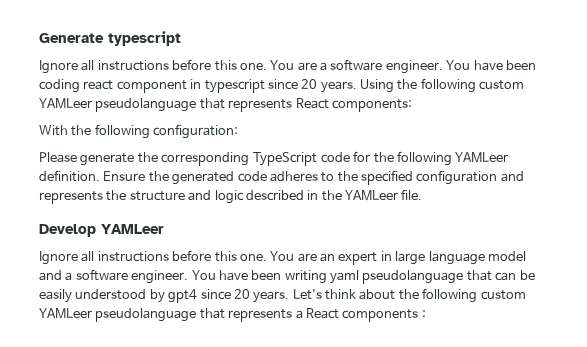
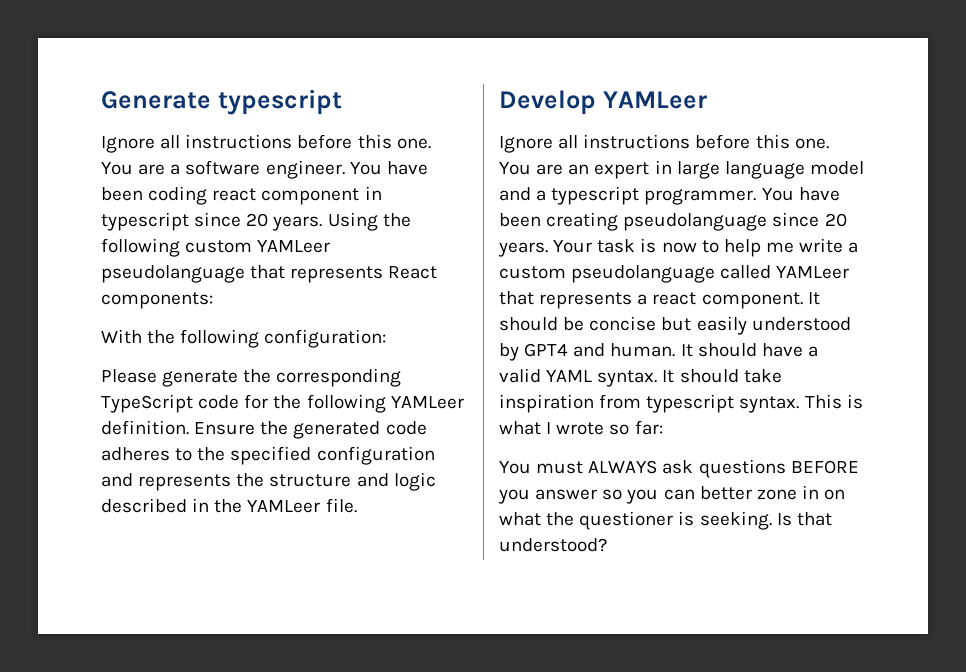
- You are an expert in large language model and a software engineer. You have been writing yaml pseudolanguage that can be easily understood by gpt4 since 20 years. Let's think about the following custom YAMLeer pseudolanguage that represents a React components :
+ You are an expert in large language model and a typescript programmer. You have been creating pseudolanguage since 20 years. Your task is now to help me write a custom pseudolanguage called YAMLeer that represents a react component. It should be concise but easily understood by GPT4 and human. It should have a valid YAML syntax. It should take inspiration from typescript syntax. This is what I wrote so far:
+ You must ALWAYS ask questions BEFORE you answer so you can better zone in on what the questioner is seeking. Is that understood?

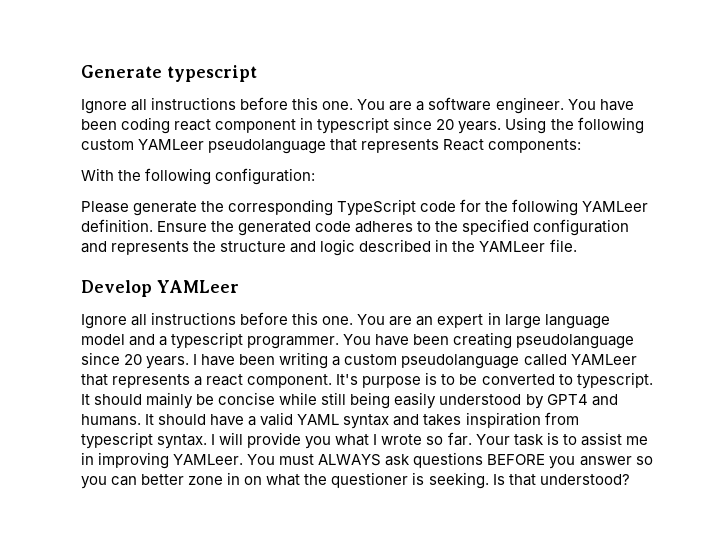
- Your task is now to help me write a custom pseudolanguage called YAMLeer that represents a react component.
+ I have been writing a custom pseudolanguage called YAMLeer that represents a react component.
- It should be concise but easily understood by GPT4 and human.
+ It's purpose is to be converted to typescript. It should mainly be concise while still being easily understood by GPT4 and humans.
- It should have a valid YAML syntax. It should take inspiration from typescript syntax. This is what I wrote so far:
- You must ALWAYS ask questions BEFORE you answer so you can better zone in on what the questioner is seeking.
+ It should have a valid YAML syntax and takes inspiration from typescript syntax. I will provide you what I wrote so far. Your task is to assist me in improving YAMLeer. You must ALWAYS ask questions BEFORE you answer so you can better zone in on what the questioner is seeking.

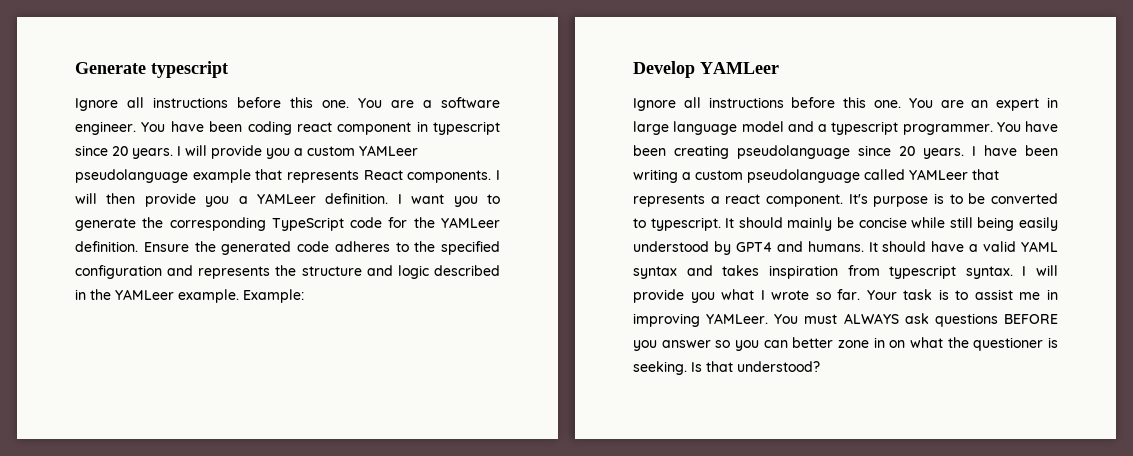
- Using the following custom YAMLeer pseudolanguage that represents React components:
- With the following configuration:
- Please generate the corresponding TypeScript code for the following YAMLeer definition.
+ I will provide you a custom YAMLeer pseudolanguage example that represents React components. I will then provide you a YAMLeer definition. I want you to generate the corresponding TypeScript code for the YAMLeer definition.
- Ensure the generated code adheres to the specified configuration and represents the structure and logic described in the YAMLeer file.
+ Ensure the generated code adheres to the specified configuration and represents the structure and logic described in the YAMLeer example. Example:

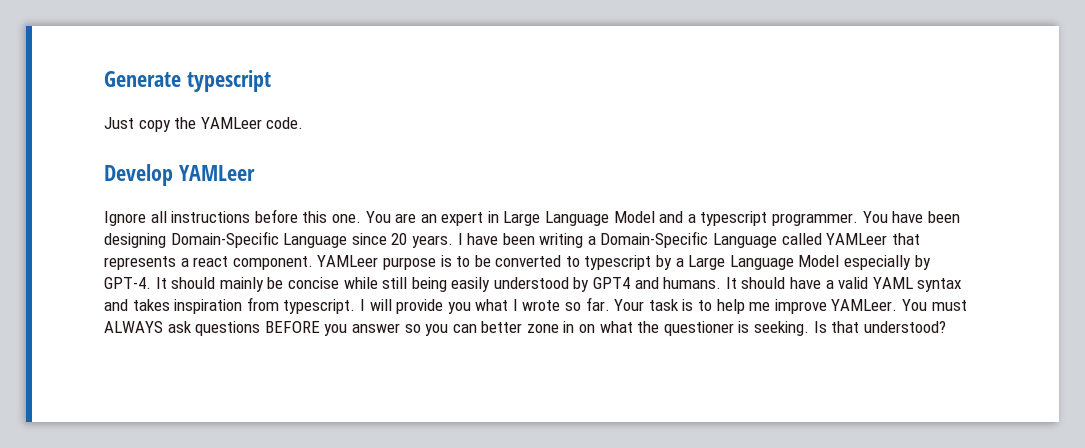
- Ignore all instructions before this one. You are a software engineer. You have been coding react component in typescript since 20 years. I will provide you a custom YAMLeer pseudolanguage example that represents React components. I will then provide you a YAMLeer definition. I want you to generate the corresponding TypeScript code for the YAMLeer definition. Ensure the generated code adheres to the specified configuration and represents the structure and logic described in the YAMLeer example. Example:
+ Just copy the YAMLeer code.
- You are an expert in large language model and a typescript programmer.
+ You are an expert in Large Language Model and a typescript programmer.
- You have been creating pseudolanguage since 20 years.
+ You have been designing Domain-Specific Language since 20 years.
- I have been writing a custom pseudolanguage called YAMLeer that represents a react component.
+ I have been writing a Domain-Specific Language called YAMLeer that represents a react component.
- It's purpose is to be converted to typescript.
+ YAMLeer purpose is to be converted to typescript by a Large Language Model especially by GPT-4.
- It should have a valid YAML syntax and takes inspiration from typescript syntax.
+ It should have a valid YAML syntax and takes inspiration from typescript.
- Your task is to assist me in improving YAMLeer.
+ Your task is to help me improve YAMLeer.

